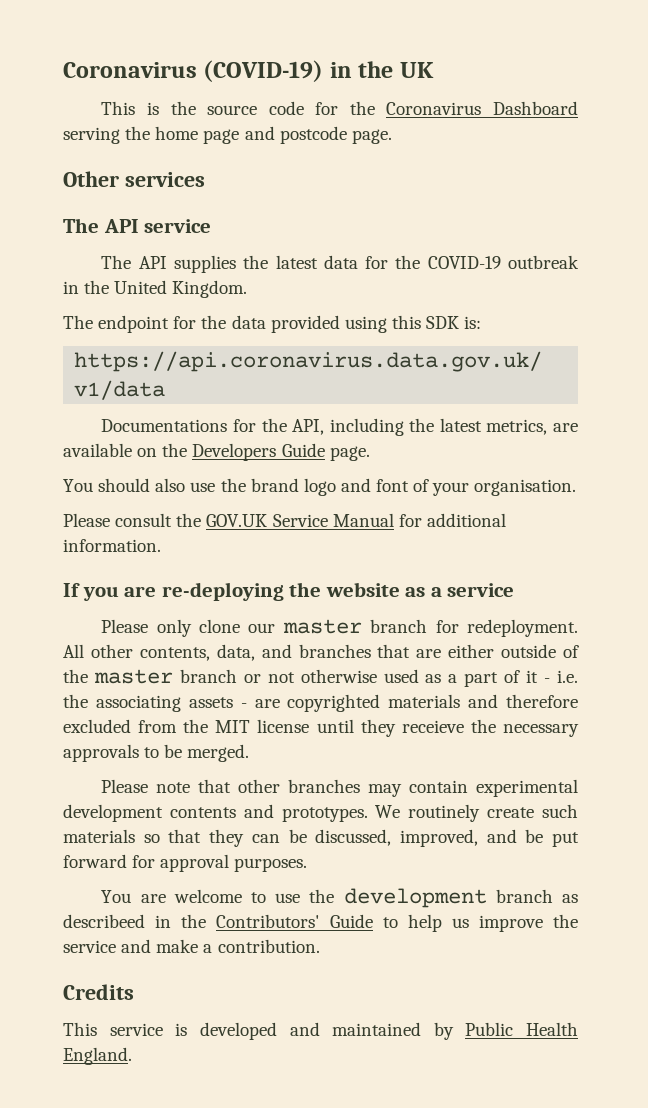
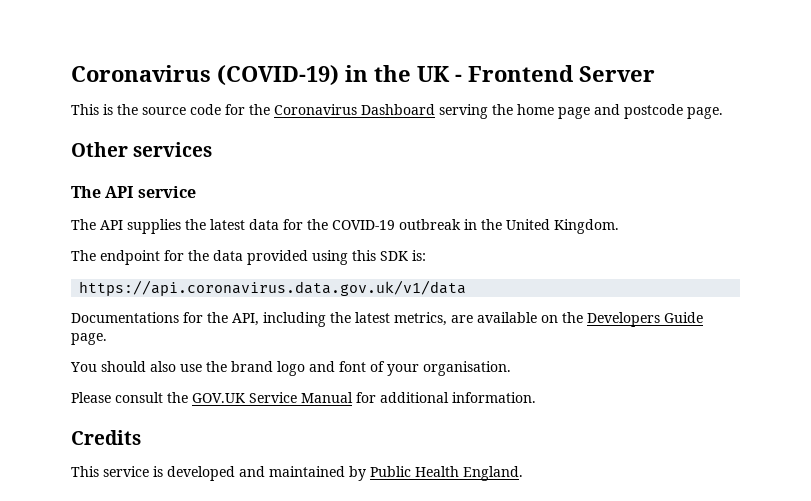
- Coronavirus (COVID-19) in the UK
+ Coronavirus (COVID-19) in the UK - Frontend Server
- If you are re-deploying the website as a service
- Please only clone our master branch for redeployment. All other contents, data, and branches that are either outside of the master branch or not otherwise used as a part of it - i.e. the associating assets - are copyrighted materials and therefore excluded from the MIT license until they receieve the necessary approvals to be merged.
- Please note that other branches may contain experimental development contents and prototypes. We routinely create such materials so that they can be discussed, improved, and be put forward for approval purposes.
- You are welcome to use the development branch as describeed in the Contributors' Guide to help us improve the service and make a contribution.

